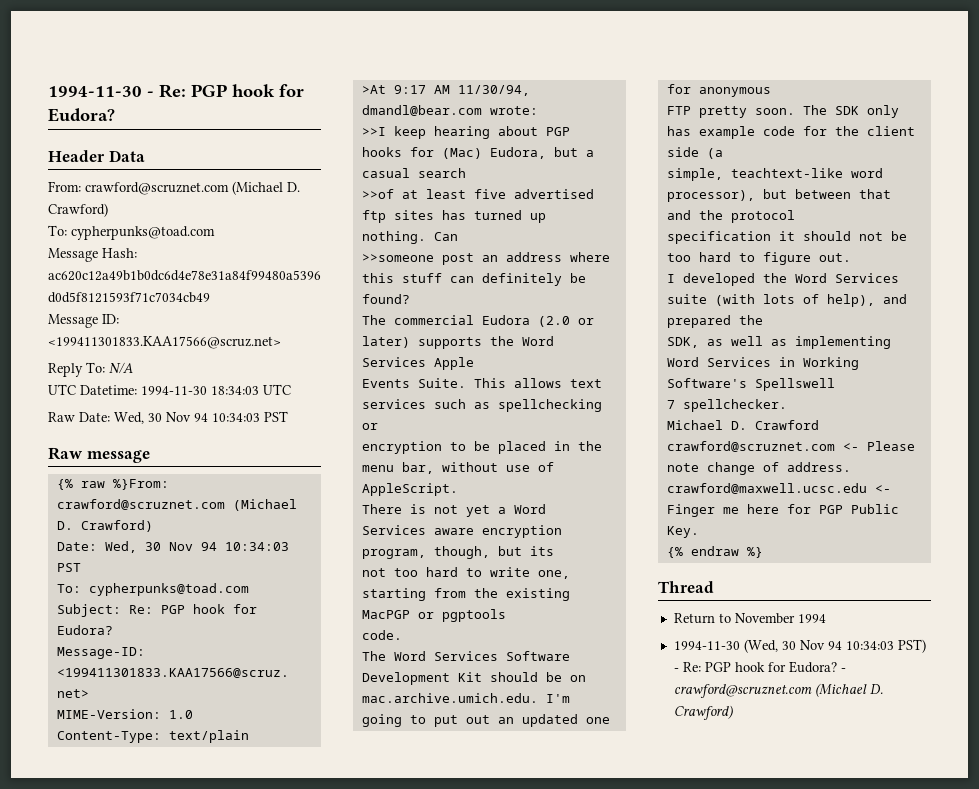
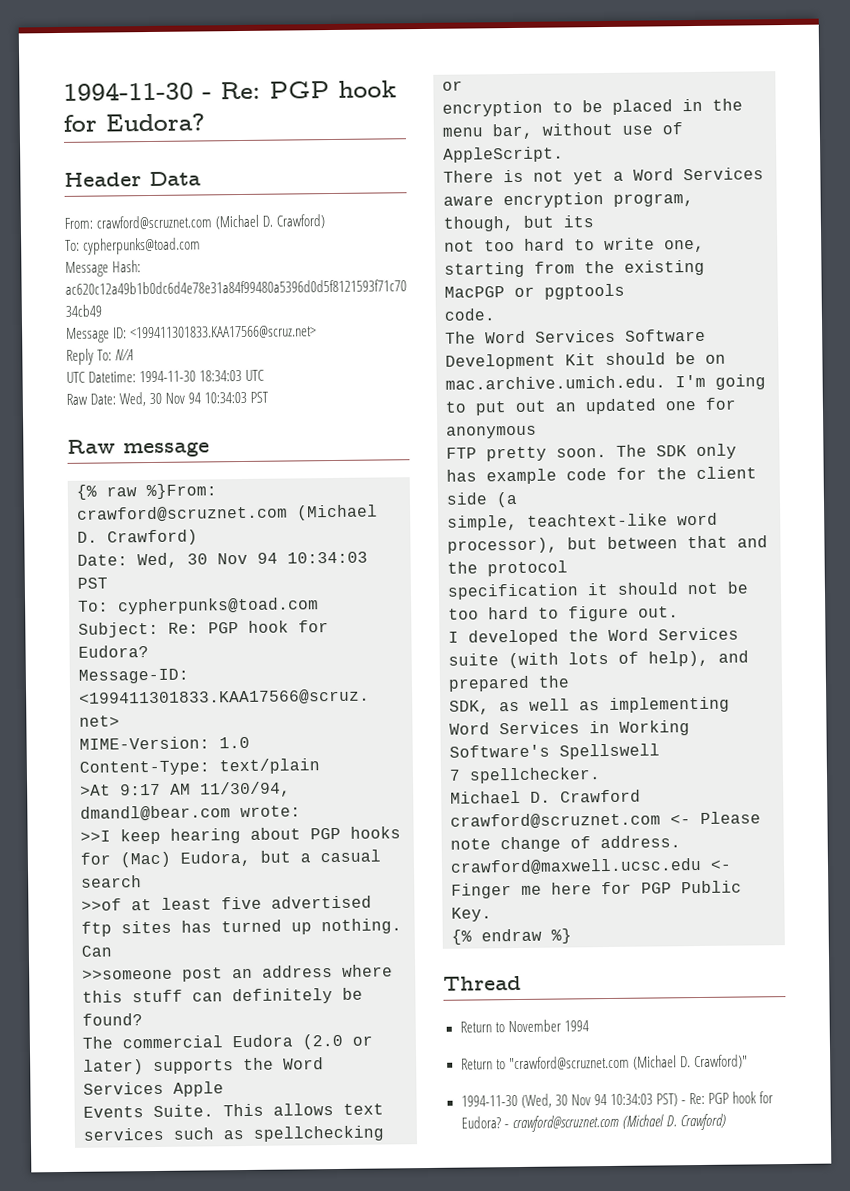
+ Return to "crawford@scruznet.com (Michael D. Crawford)"

